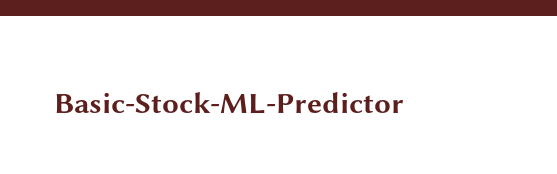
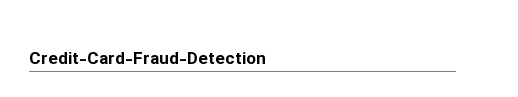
- Basic-Stock-ML-Predictor
+ Credit-Card-Fraud-Detection

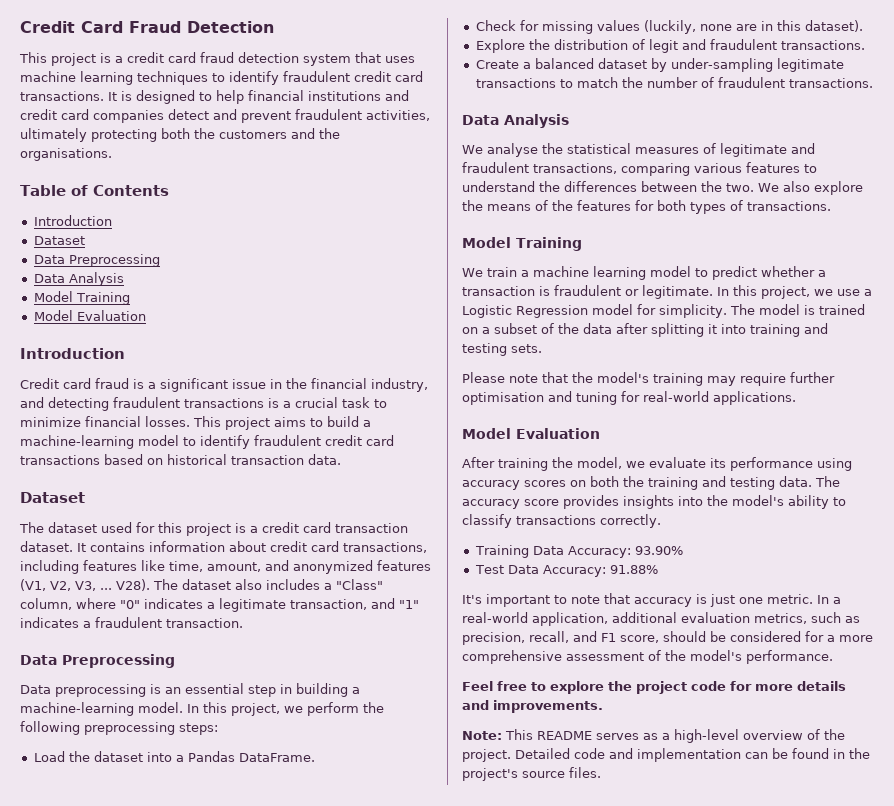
- Credit-Card-Fraud-Detection
+ Credit Card Fraud Detection
+ This project is a credit card fraud detection system that uses machine learning techniques to identify fraudulent credit card transactions. It is designed to help financial institutions and credit card companies detect and prevent fraudulent activities, ultimately protecting both the customers and the organisations.
+ Table of Contents
+ Introduction
+ Dataset
+ Data Preprocessing
+ Data Analysis
+ Model Training
+ Model Evaluation
+ Introduction
+ Credit card fraud is a significant issue in the financial industry, and detecting fraudulent transactions is a crucial task to minimize financial losses. This project aims to build a machine-learning model to identify fraudulent credit card transactions based on historical transaction data.
+ Dataset
+ The dataset used for this project is a credit card transaction dataset. It contains information about credit card transactions, including features like time, amount, and anonymized features (V1, V2, V3, ... V28). The dataset also includes a "Class" column, where "0" indicates a legitimate transaction, and "1" indicates a fraudulent transaction.
+ Data Preprocessing
+ Data preprocessing is an essential step in building a machine-learning model. In this project, we perform the following preprocessing steps:
+ Load the dataset into a Pandas DataFrame.
+ Check for missing values (luckily, none are in this dataset).
+ Explore the distribution of legit and fraudulent transactions.
+ Create a balanced dataset by under-sampling legitimate transactions to match the number of fraudulent transactions.
+ Data Analysis
+ We analyse the statistical measures of legitimate and fraudulent transactions, comparing various features to understand the differences between the two. We also explore the means of the features for both types of transactions.
+ Model Training
+ We train a machine learning model to predict whether a transaction is fraudulent or legitimate. In this project, we use a Logistic Regression model for simplicity. The model is trained on a subset of the data after splitting it into training and testing sets.
+ Please note that the model's training may require further optimisation and tuning for real-world applications.
+ Model Evaluation
+ After training the model, we evaluate its performance using accuracy scores on both the training and testing data. The accuracy score provides insights into the model's ability to classify transactions correctly.
+ Training Data Accuracy: 93.90%
+ Test Data Accuracy: 91.88%
+ It's important to note that accuracy is just one metric. In a real-world application, additional evaluation metrics, such as precision, recall, and F1 score, should be considered for a more comprehensive assessment of the model's performance.
+ Feel free to explore the project code for more details and improvements.
+ Note: This README serves as a high-level overview of the project. Detailed code and implementation can be found in the project's source files.

